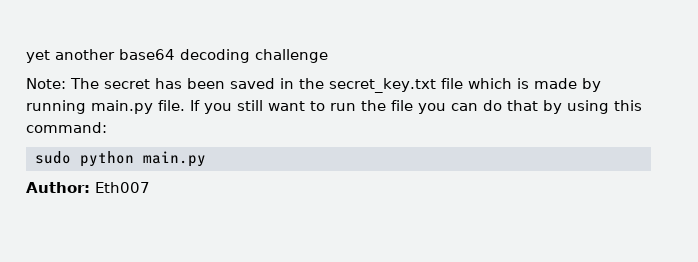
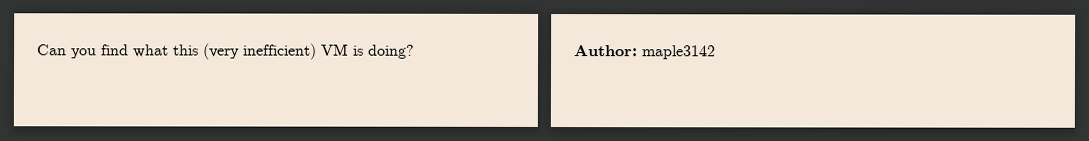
- yet another base64 decoding challenge
- Note: The secret has been saved in the secret_key.txt file which is made by running main.py file. If you still want to run the file you can do that by using this command:
- sudo python main.py
+ Can you find what this (very inefficient) VM is doing?
- Author: Eth007
+ Author: maple3142

